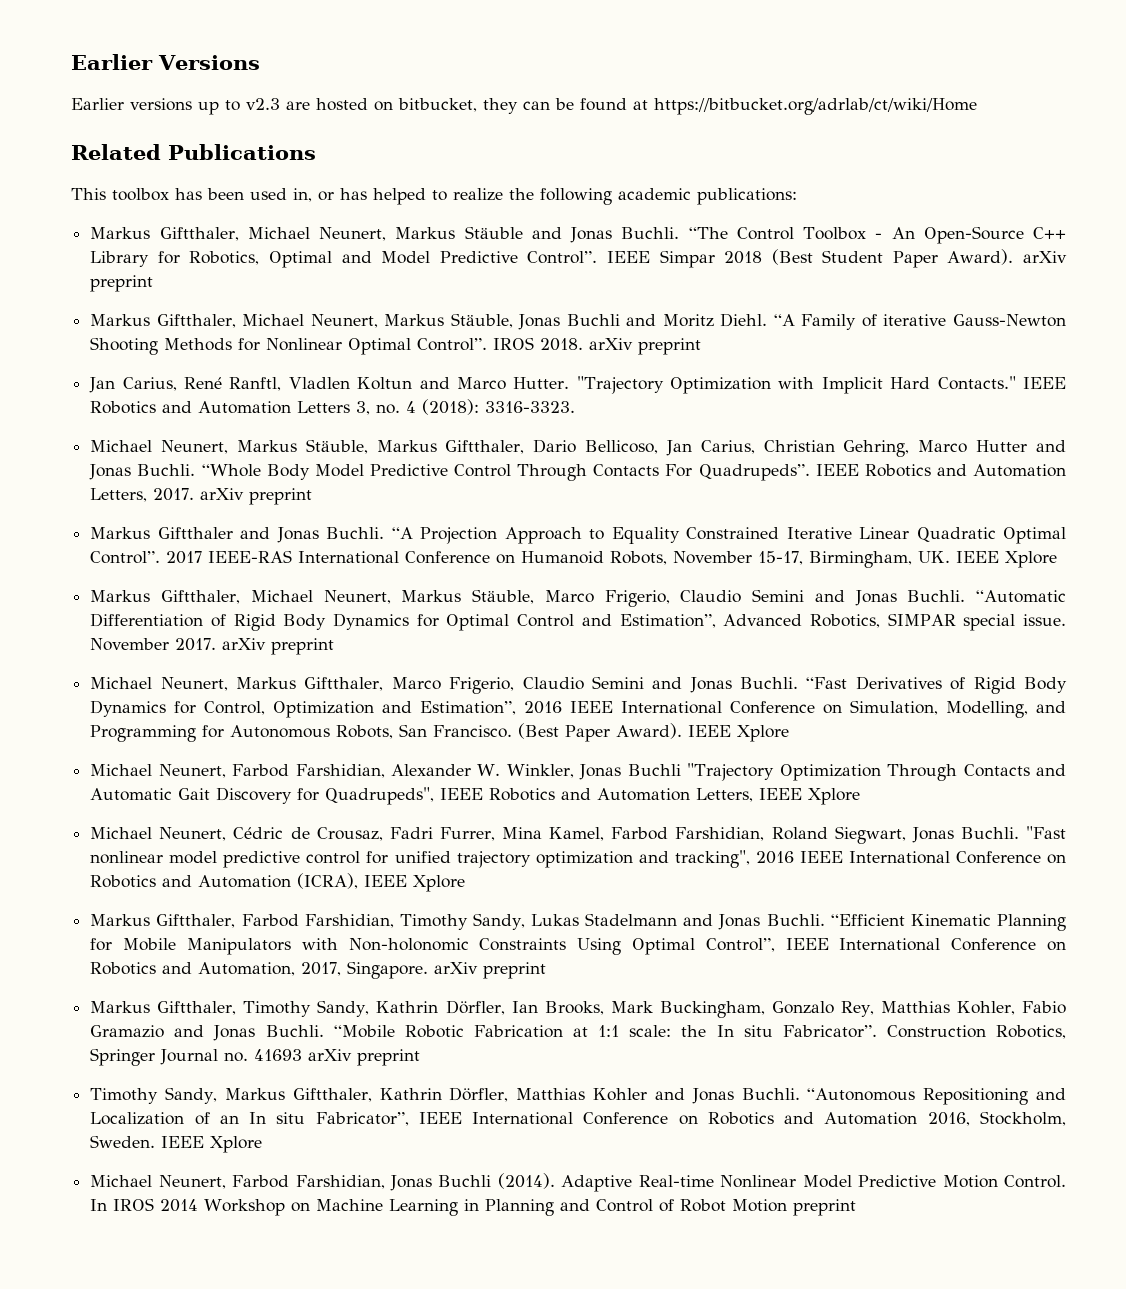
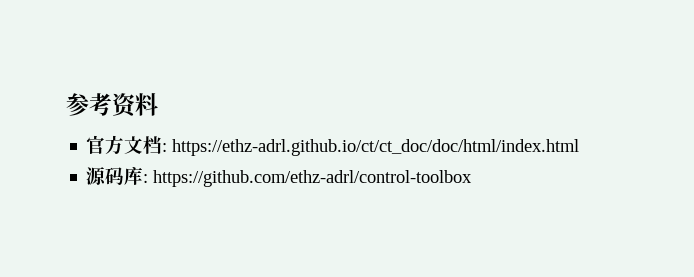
- Earlier Versions
- Earlier versions up to v2.3 are hosted on bitbucket, they can be found at https://bitbucket.org/adrlab/ct/wiki/Home
- Related Publications
- This toolbox has been used in, or has helped to realize the following academic publications:
- Markus Giftthaler, Michael Neunert, Markus Stäuble and Jonas Buchli. “The Control Toolbox - An Open-Source C++ Library for Robotics, Optimal and Model Predictive Control”. IEEE Simpar 2018 (Best Student Paper Award). arXiv preprint
- Markus Giftthaler, Michael Neunert, Markus Stäuble, Jonas Buchli and Moritz Diehl. “A Family of iterative Gauss-Newton Shooting Methods for Nonlinear Optimal Control”. IROS 2018. arXiv preprint
- Jan Carius, René Ranftl, Vladlen Koltun and Marco Hutter. "Trajectory Optimization with Implicit Hard Contacts." IEEE Robotics and Automation Letters 3, no. 4 (2018): 3316-3323.
- Michael Neunert, Markus Stäuble, Markus Giftthaler, Dario Bellicoso, Jan Carius, Christian Gehring, Marco Hutter and Jonas Buchli. “Whole Body Model Predictive Control Through Contacts For Quadrupeds”. IEEE Robotics and Automation Letters, 2017. arXiv preprint
- Markus Giftthaler and Jonas Buchli. “A Projection Approach to Equality Constrained Iterative Linear Quadratic Optimal Control”. 2017 IEEE-RAS International Conference on Humanoid Robots, November 15-17, Birmingham, UK. IEEE Xplore
- Markus Giftthaler, Michael Neunert, Markus Stäuble, Marco Frigerio, Claudio Semini and Jonas Buchli. “Automatic Differentiation of Rigid Body Dynamics for Optimal Control and Estimation”, Advanced Robotics, SIMPAR special issue. November 2017. arXiv preprint
- Michael Neunert, Markus Giftthaler, Marco Frigerio, Claudio Semini and Jonas Buchli. “Fast Derivatives of Rigid Body Dynamics for Control, Optimization and Estimation”, 2016 IEEE International Conference on Simulation, Modelling, and Programming for Autonomous Robots, San Francisco. (Best Paper Award). IEEE Xplore
- Michael Neunert, Farbod Farshidian, Alexander W. Winkler, Jonas Buchli "Trajectory Optimization Through Contacts and Automatic Gait Discovery for Quadrupeds", IEEE Robotics and Automation Letters, IEEE Xplore
- Michael Neunert, Cédric de Crousaz, Fadri Furrer, Mina Kamel, Farbod Farshidian, Roland Siegwart, Jonas Buchli. "Fast nonlinear model predictive control for unified trajectory optimization and tracking", 2016 IEEE International Conference on Robotics and Automation (ICRA), IEEE Xplore
- Markus Giftthaler, Farbod Farshidian, Timothy Sandy, Lukas Stadelmann and Jonas Buchli. “Efficient Kinematic Planning for Mobile Manipulators with Non-holonomic Constraints Using Optimal Control”, IEEE International Conference on Robotics and Automation, 2017, Singapore. arXiv preprint
- Markus Giftthaler, Timothy Sandy, Kathrin Dörfler, Ian Brooks, Mark Buckingham, Gonzalo Rey, Matthias Kohler, Fabio Gramazio and Jonas Buchli. “Mobile Robotic Fabrication at 1:1 scale: the In situ Fabricator”. Construction Robotics, Springer Journal no. 41693 arXiv preprint
- Timothy Sandy, Markus Giftthaler, Kathrin Dörfler, Matthias Kohler and Jonas Buchli. “Autonomous Repositioning and Localization of an In situ Fabricator”, IEEE International Conference on Robotics and Automation 2016, Stockholm, Sweden. IEEE Xplore
- Michael Neunert, Farbod Farshidian, Jonas Buchli (2014). Adaptive Real-time Nonlinear Model Predictive Motion Control. In IROS 2014 Workshop on Machine Learning in Planning and Control of Robot Motion preprint
+ 参考资料
+ 官方文档: https://ethz-adrl.github.io/ct/ct_doc/doc/html/index.html
+ 源码库: https://github.com/ethz-adrl/control-toolbox

